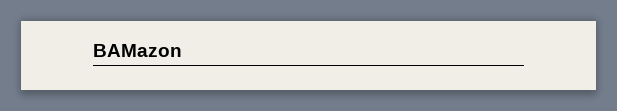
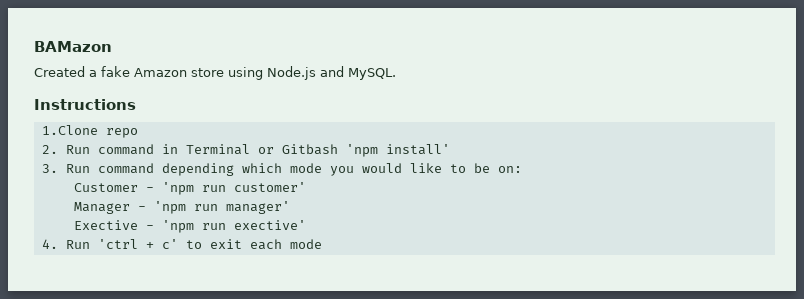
+ Created a fake Amazon store using Node.js and MySQL.
+ Instructions
+ 1.Clone repo
+ 2. Run command in Terminal or Gitbash 'npm install'
+ 3. Run command depending which mode you would like to be on:
+ Customer - 'npm run customer'
+ Manager - 'npm run manager'
+ Exective - 'npm run exective'
+ 4. Run 'ctrl + c' to exit each mode

